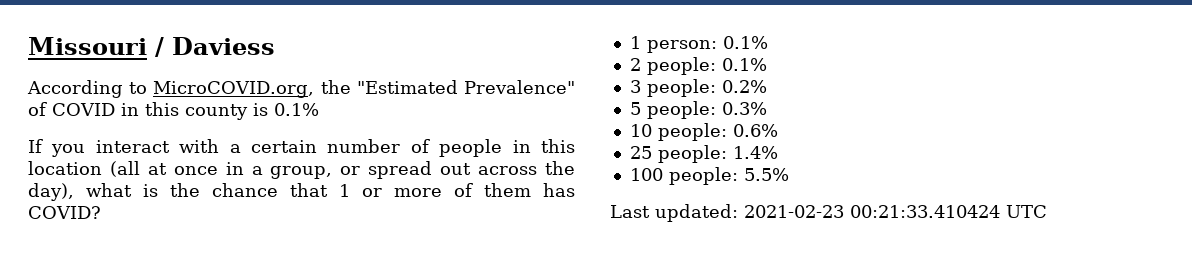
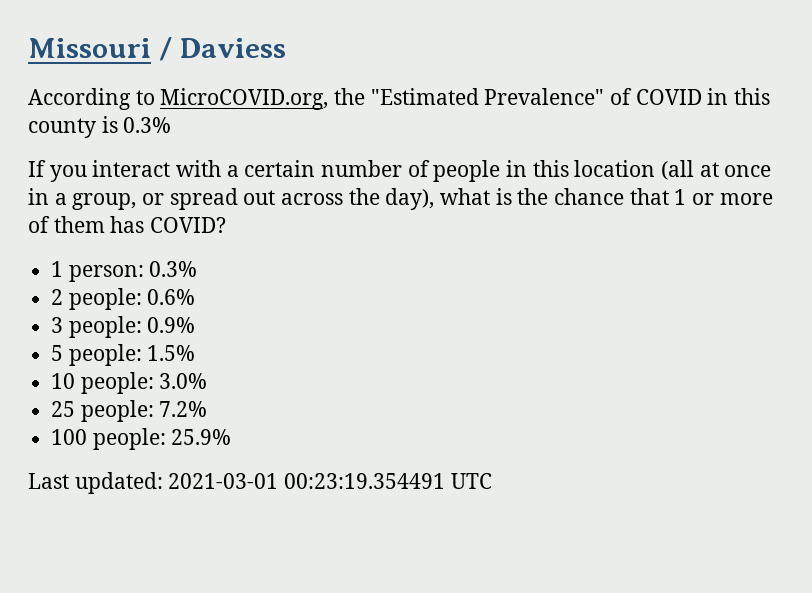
- According to MicroCOVID.org, the "Estimated Prevalence" of COVID in this county is 0.1%
+ According to MicroCOVID.org, the "Estimated Prevalence" of COVID in this county is 0.3%
- 1 person: 0.1%
+ 1 person: 0.3%
- 2 people: 0.1%
+ 2 people: 0.6%
- 3 people: 0.2%
+ 3 people: 0.9%
- 5 people: 0.3%
+ 5 people: 1.5%
- 10 people: 0.6%
+ 10 people: 3.0%
- 25 people: 1.4%
+ 25 people: 7.2%
- 100 people: 5.5%
+ 100 people: 25.9%
- Last updated: 2021-02-23 00:21:33.410424 UTC
+ Last updated: 2021-03-01 00:23:19.354491 UTC

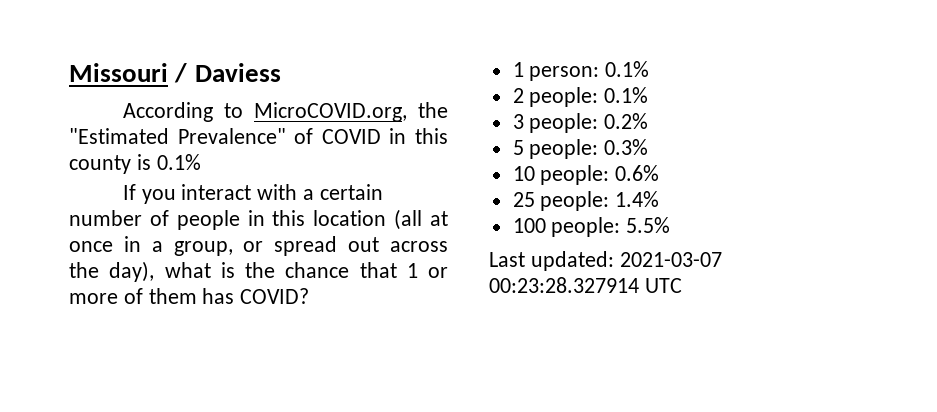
- According to MicroCOVID.org, the "Estimated Prevalence" of COVID in this county is 0.3%
+ According to MicroCOVID.org, the "Estimated Prevalence" of COVID in this county is 0.1%
- 1 person: 0.3%
+ 1 person: 0.1%
- 2 people: 0.6%
+ 2 people: 0.1%
- 3 people: 0.9%
+ 3 people: 0.2%
- 5 people: 1.5%
+ 5 people: 0.3%
- 10 people: 3.0%
+ 10 people: 0.6%
- 25 people: 7.2%
+ 25 people: 1.4%
- 100 people: 25.9%
+ 100 people: 5.5%
- Last updated: 2021-03-01 00:23:19.354491 UTC
+ Last updated: 2021-03-07 00:23:28.327914 UTC

